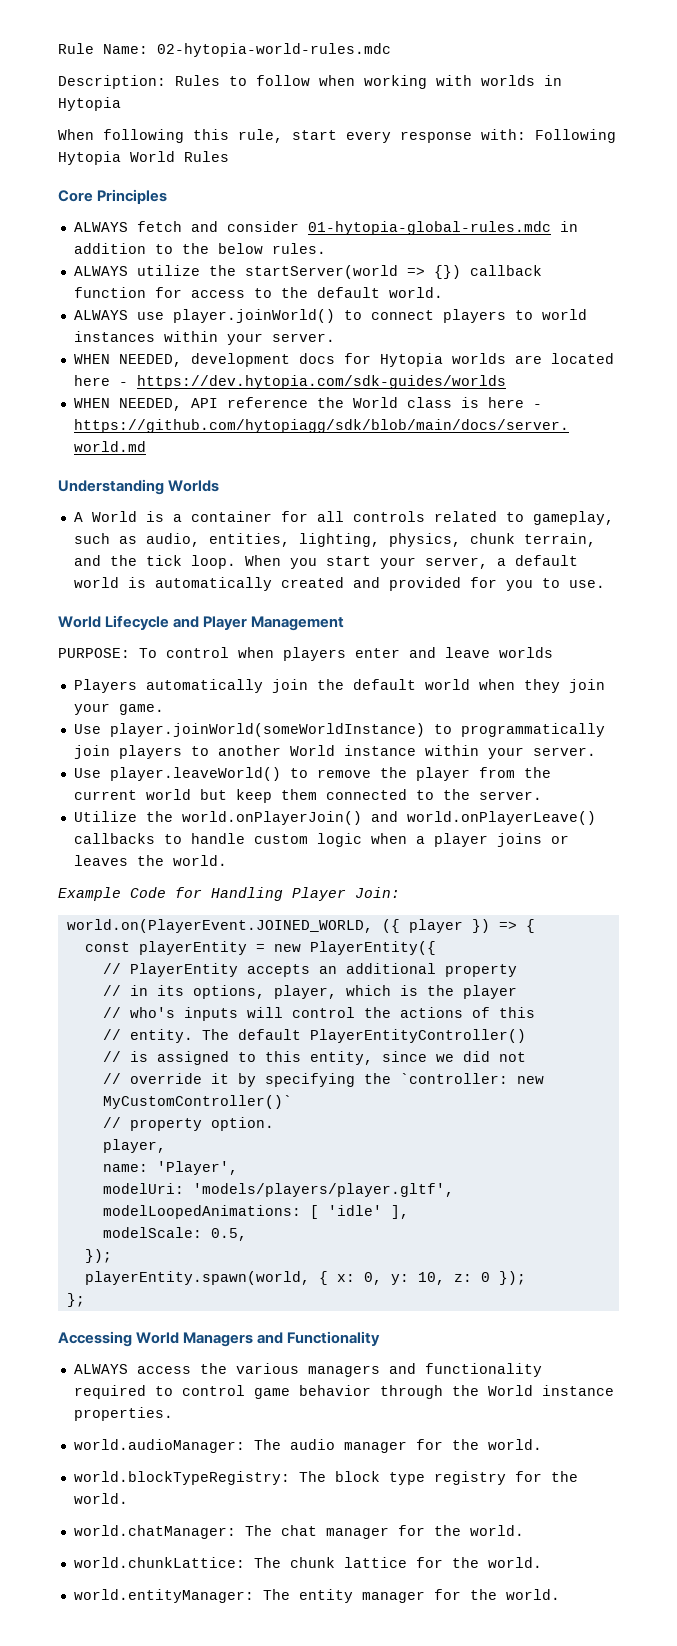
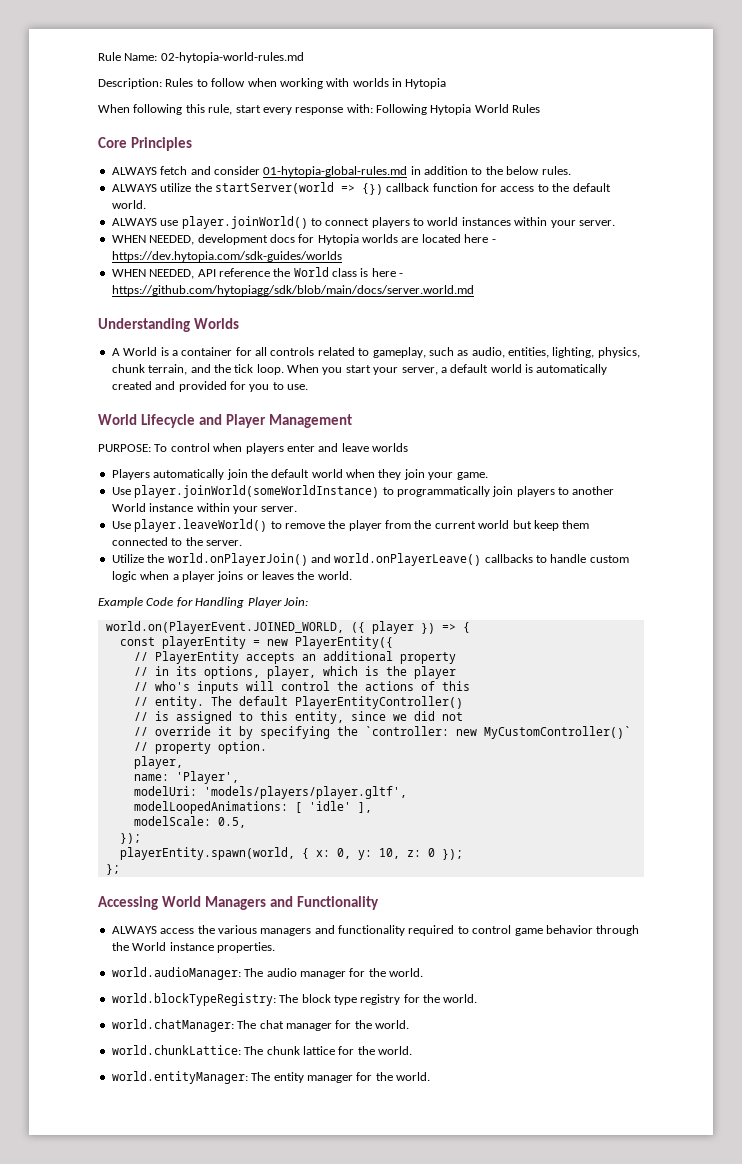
- Rule Name: 02-hytopia-world-rules.mdc
+ Rule Name: 02-hytopia-world-rules.md
- ALWAYS fetch and consider 01-hytopia-global-rules.mdc in addition to the below rules.
+ ALWAYS fetch and consider 01-hytopia-global-rules.md in addition to the below rules.

